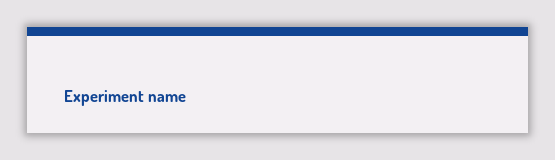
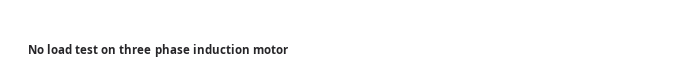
- Experiment name
+ No load test on three phase induction motor

